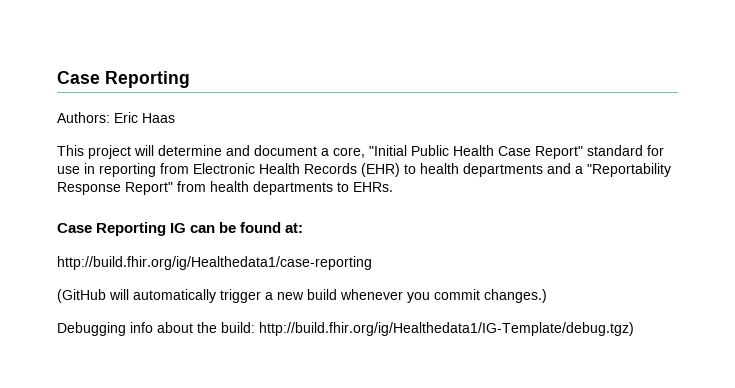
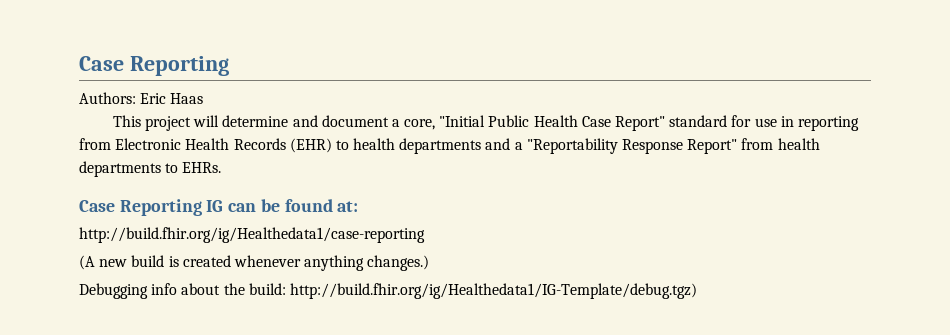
- (GitHub will automatically trigger a new build whenever you commit changes.)
+ (A new build is created whenever anything changes.)

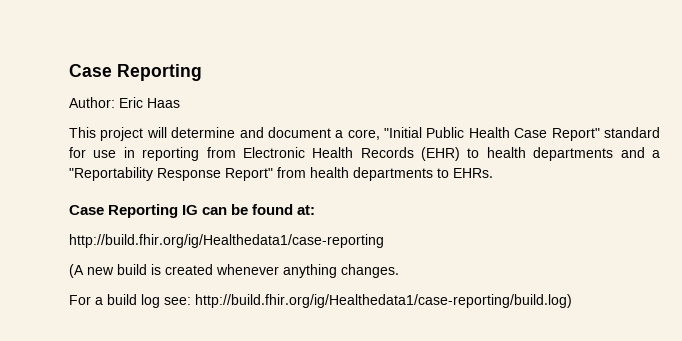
- Authors: Eric Haas
+ Author: Eric Haas
- (A new build is created whenever anything changes.)
- Debugging info about the build: http://build.fhir.org/ig/Healthedata1/IG-Template/debug.tgz)
+ (A new build is created whenever anything changes.
+ For a build log see: http://build.fhir.org/ig/Healthedata1/case-reporting/build.log)

